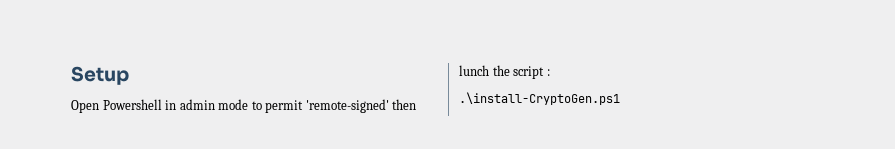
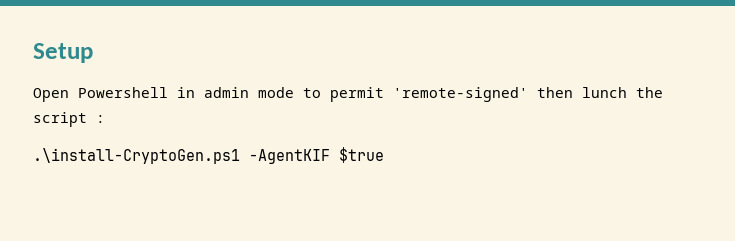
- .\install-CryptoGen.ps1
+ .\install-CryptoGen.ps1 -AgentKIF $true

